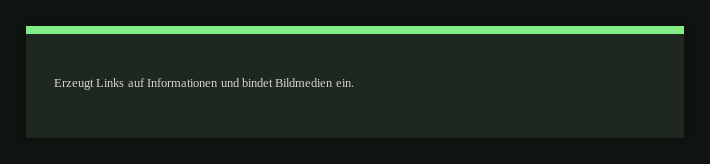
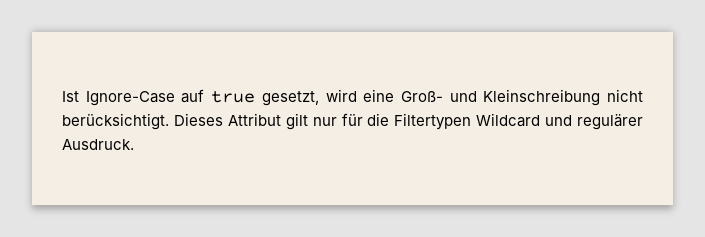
- Erzeugt Links auf Informationen und bindet Bildmedien ein.
+ Ist Ignore-Case auf true gesetzt, wird eine Groß- und Kleinschreibung nicht berücksichtigt. Dieses Attribut gilt nur für die Filtertypen Wildcard und regulärer Ausdruck.

